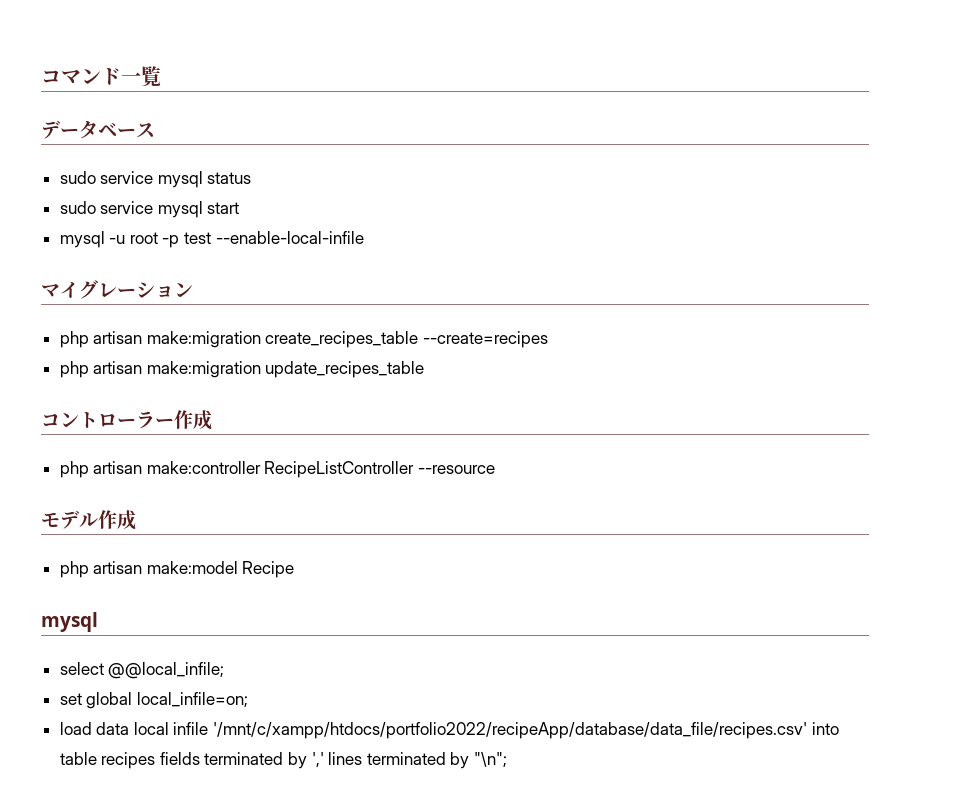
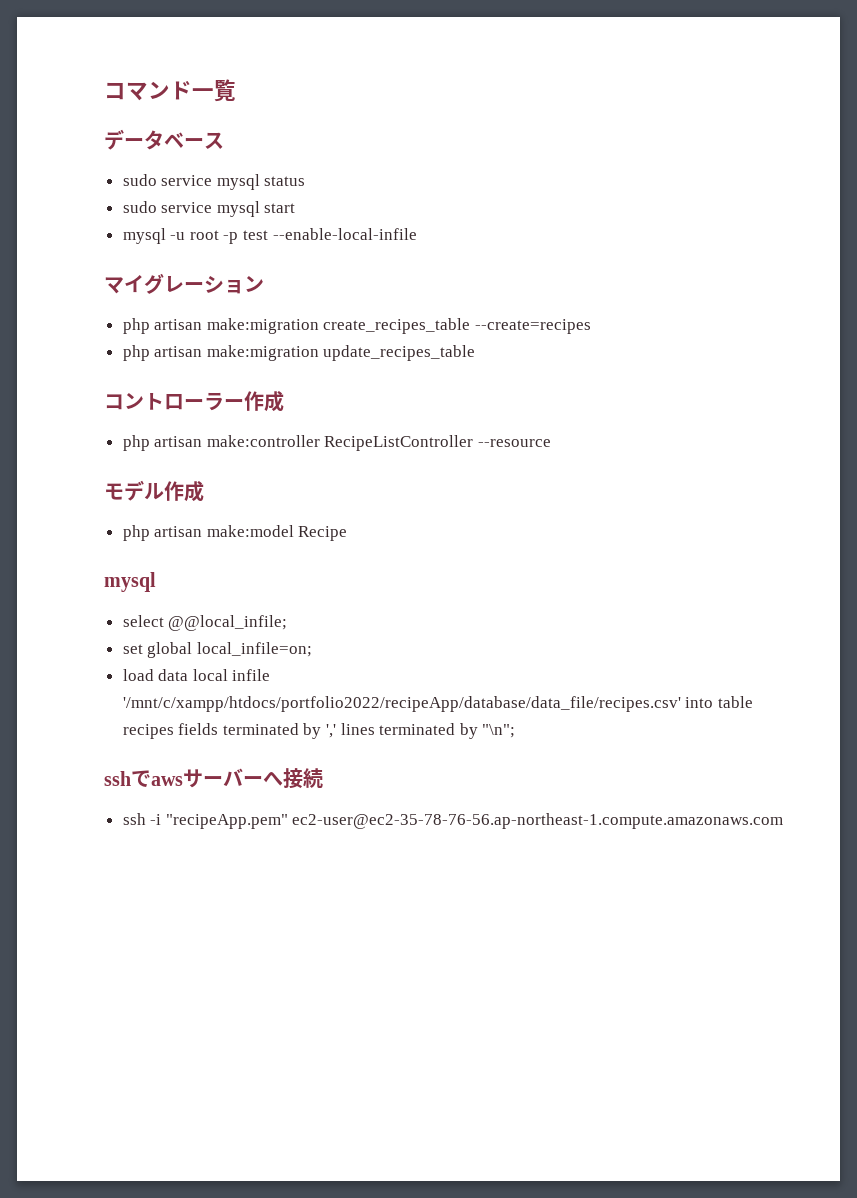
+ sshでawsサーバーへ接続
+ ssh -i "recipeApp.pem" ec2-user@ec2-35-78-76-56.ap-northeast-1.compute.amazonaws.com

